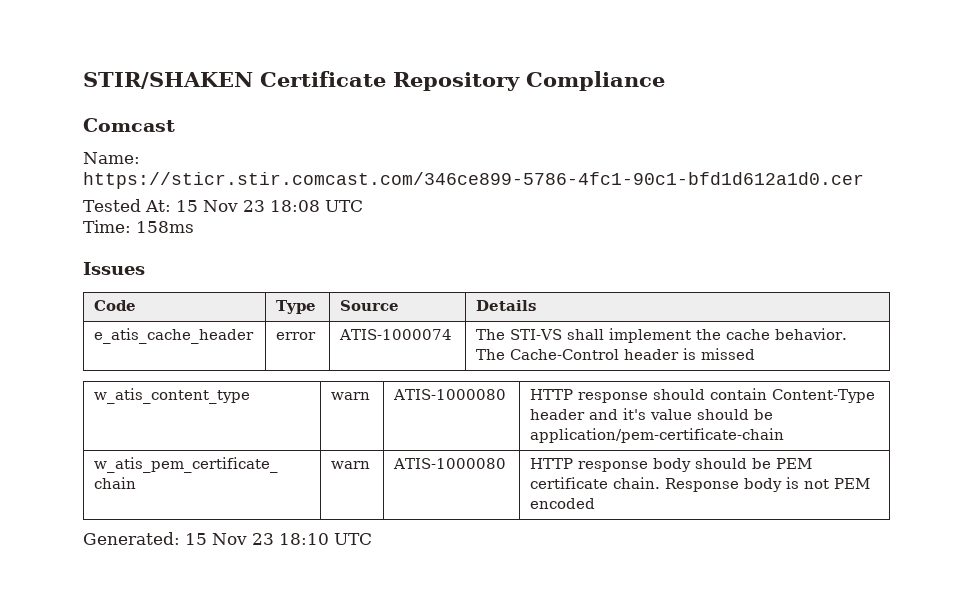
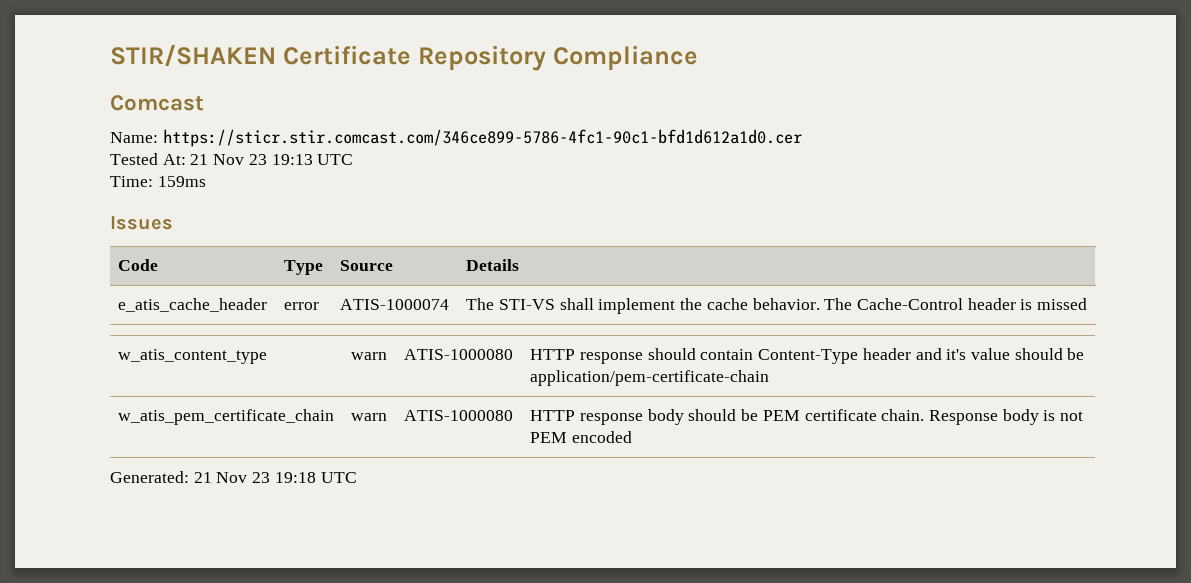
- Tested At: 15 Nov 23 18:08 UTC
+ Tested At: 21 Nov 23 19:13 UTC
- Time: 158ms
+ Time: 159ms
- Generated: 15 Nov 23 18:10 UTC
+ Generated: 21 Nov 23 19:18 UTC

